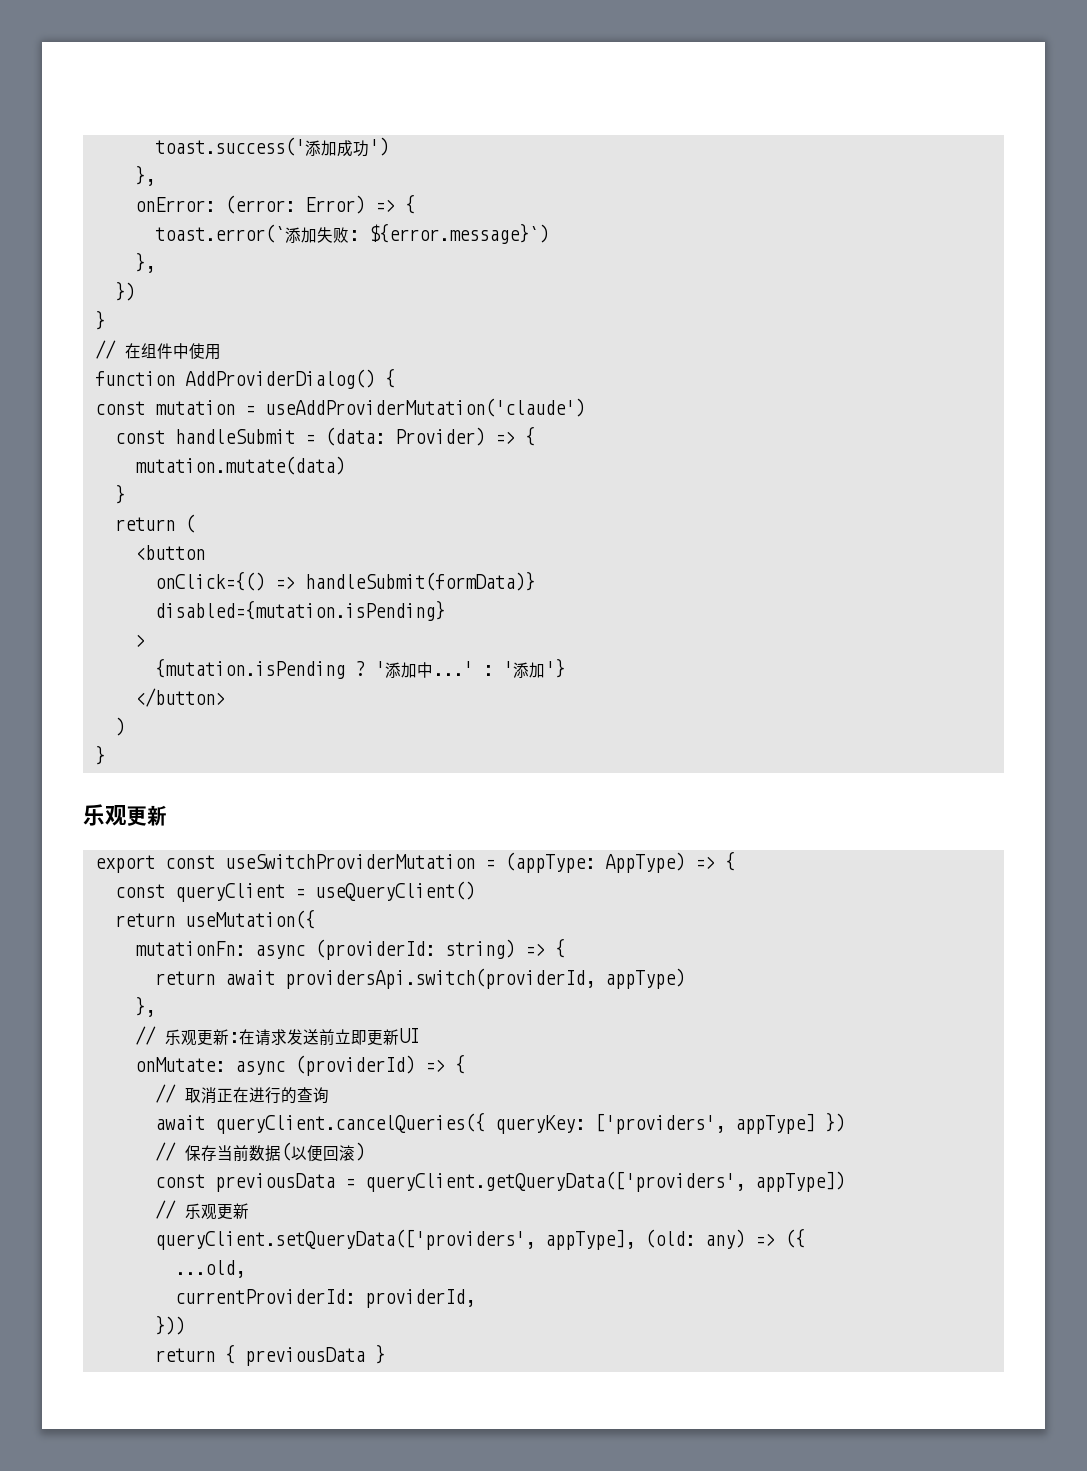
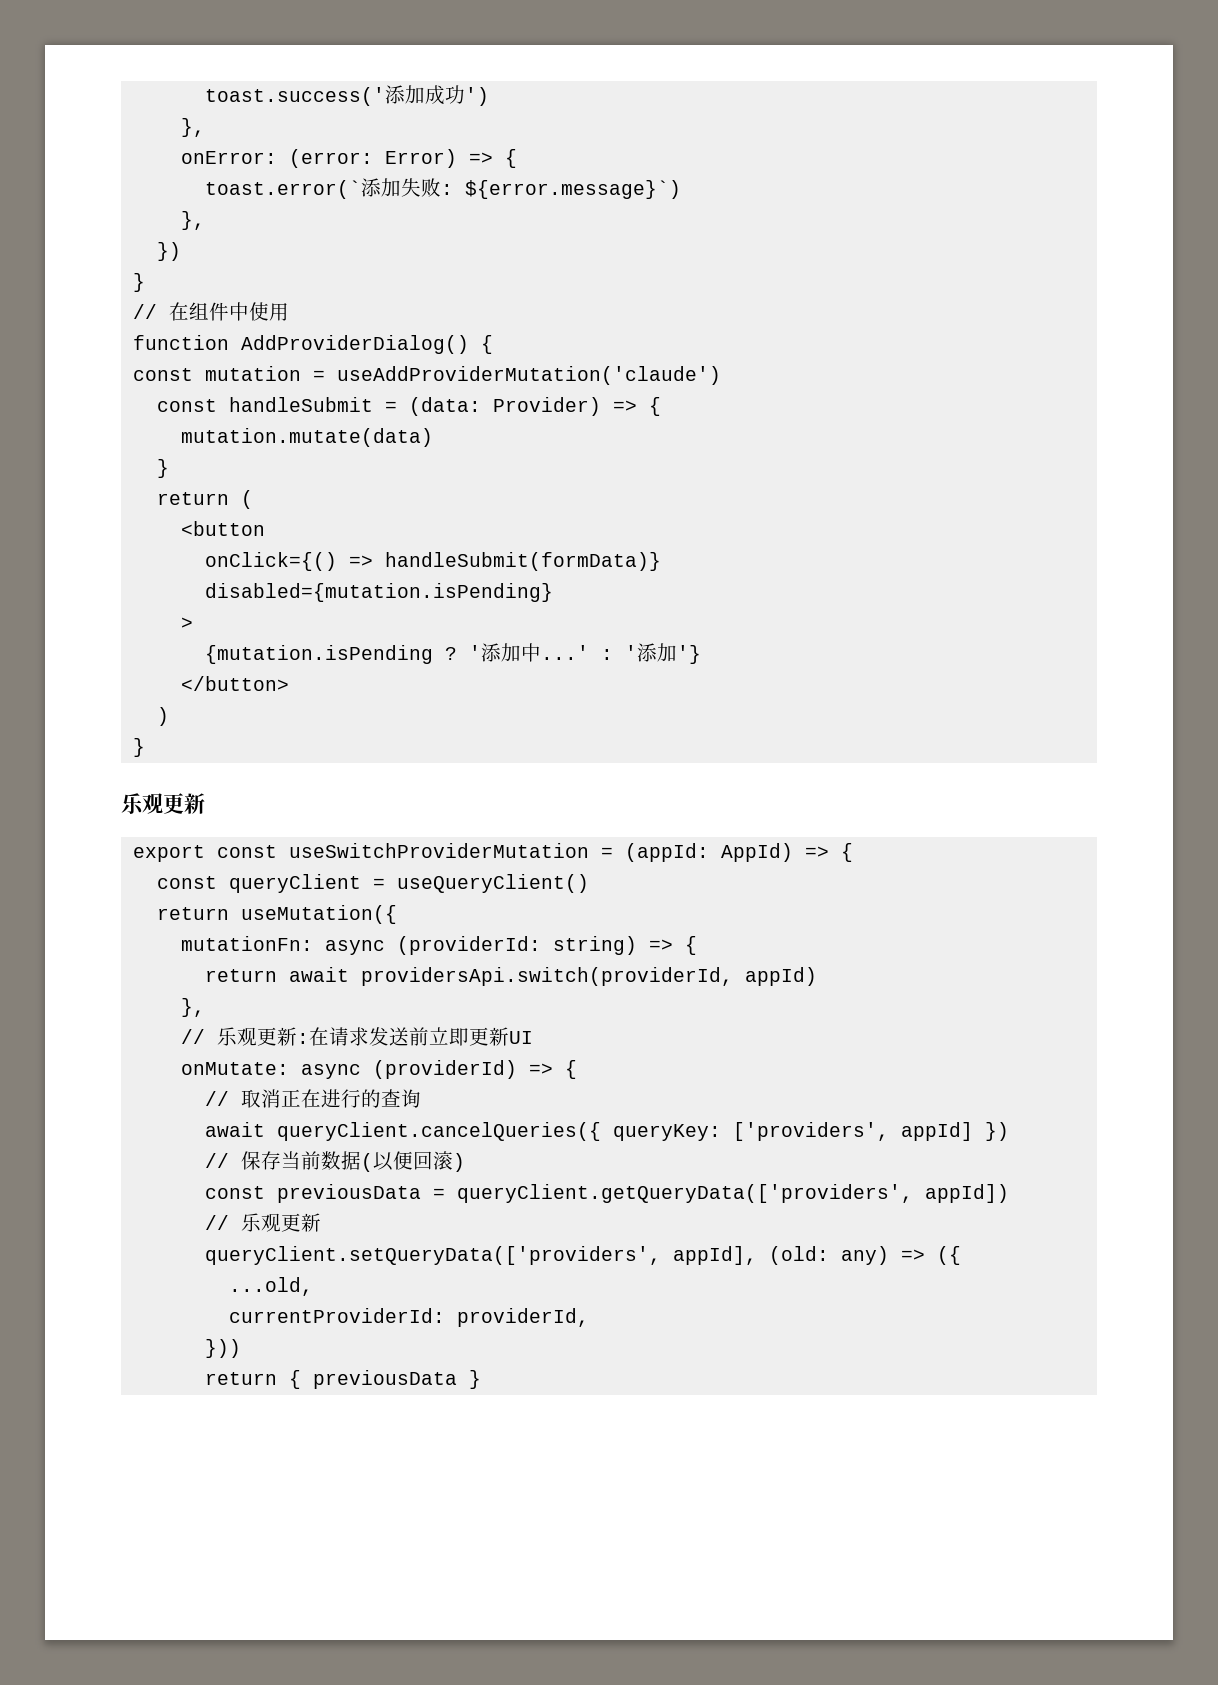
- export const useSwitchProviderMutation = (appType: AppType) => {
+ export const useSwitchProviderMutation = (appId: AppId) => {
- return await providersApi.switch(providerId, appType)
+ return await providersApi.switch(providerId, appId)
- await queryClient.cancelQueries({ queryKey: ['providers', appType] })
+ await queryClient.cancelQueries({ queryKey: ['providers', appId] })
- const previousData = queryClient.getQueryData(['providers', appType])
+ const previousData = queryClient.getQueryData(['providers', appId])
- queryClient.setQueryData(['providers', appType], (old: any) => ({
+ queryClient.setQueryData(['providers', appId], (old: any) => ({

